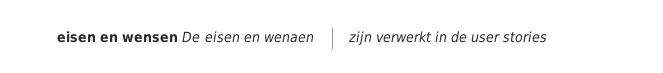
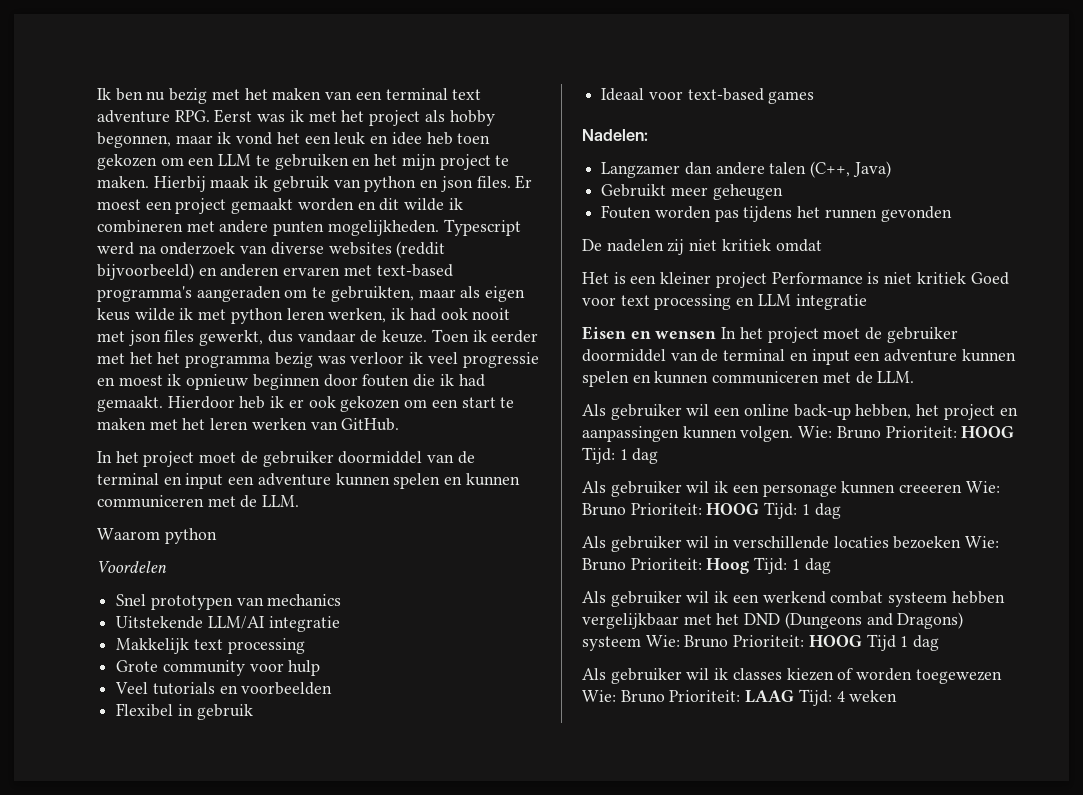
- eisen en wensen De eisen en wenaen zijn verwerkt in de user stories
+ Ik ben nu bezig met het maken van een terminal text adventure RPG. Eerst was ik met het project als hobby begonnen, maar ik vond het een leuk en idee heb toen gekozen om een LLM te gebruiken en het mijn project te maken. Hierbij maak ik gebruik van python en json files. Er moest een project gemaakt worden en dit wilde ik combineren met andere punten mogelijkheden. Typescript werd na onderzoek van diverse websites (reddit bijvoorbeeld) en anderen ervaren met text-based programma's aangeraden om te gebruikten, maar als eigen keus wilde ik met python leren werken, ik had ook nooit met json files gewerkt, dus vandaar de keuze. Toen ik eerder met het het programma bezig was verloor ik veel progressie en moest ik opnieuw beginnen door fouten die ik had gemaakt. Hierdoor heb ik er ook gekozen om een start te maken met het leren werken van GitHub.
+ In het project moet de gebruiker doormiddel van de terminal en input een adventure kunnen spelen en kunnen communiceren met de LLM.
+ Waarom python
+ Voordelen
+ Snel prototypen van mechanics
+ Uitstekende LLM/AI integratie
+ Makkelijk text processing
+ Grote community voor hulp
+ Veel tutorials en voorbeelden
+ Flexibel in gebruik
+ Ideaal voor text-based games
+ Nadelen:
+ Langzamer dan andere talen (C++, Java)
+ Gebruikt meer geheugen
+ Fouten worden pas tijdens het runnen gevonden
+ De nadelen zij niet kritiek omdat
+ Het is een kleiner project Performance is niet kritiek Goed voor text processing en LLM integratie
+ Eisen en wensen In het project moet de gebruiker doormiddel van de terminal en input een adventure kunnen spelen en kunnen communiceren met de LLM.
+ Als gebruiker wil een online back-up hebben, het project en aanpassingen kunnen volgen. Wie: Bruno Prioriteit: HOOG Tijd: 1 dag
+ Als gebruiker wil ik een personage kunnen creeeren Wie: Bruno Prioriteit: HOOG Tijd: 1 dag
+ Als gebruiker wil in verschillende locaties bezoeken Wie: Bruno Prioriteit: Hoog Tijd: 1 dag
+ Als gebruiker wil ik een werkend combat systeem hebben vergelijkbaar met het DND (Dungeons and Dragons) systeem Wie: Bruno Prioriteit: HOOG Tijd 1 dag
+ Als gebruiker wil ik classes kiezen of worden toegewezen Wie: Bruno Prioriteit: LAAG Tijd: 4 weken

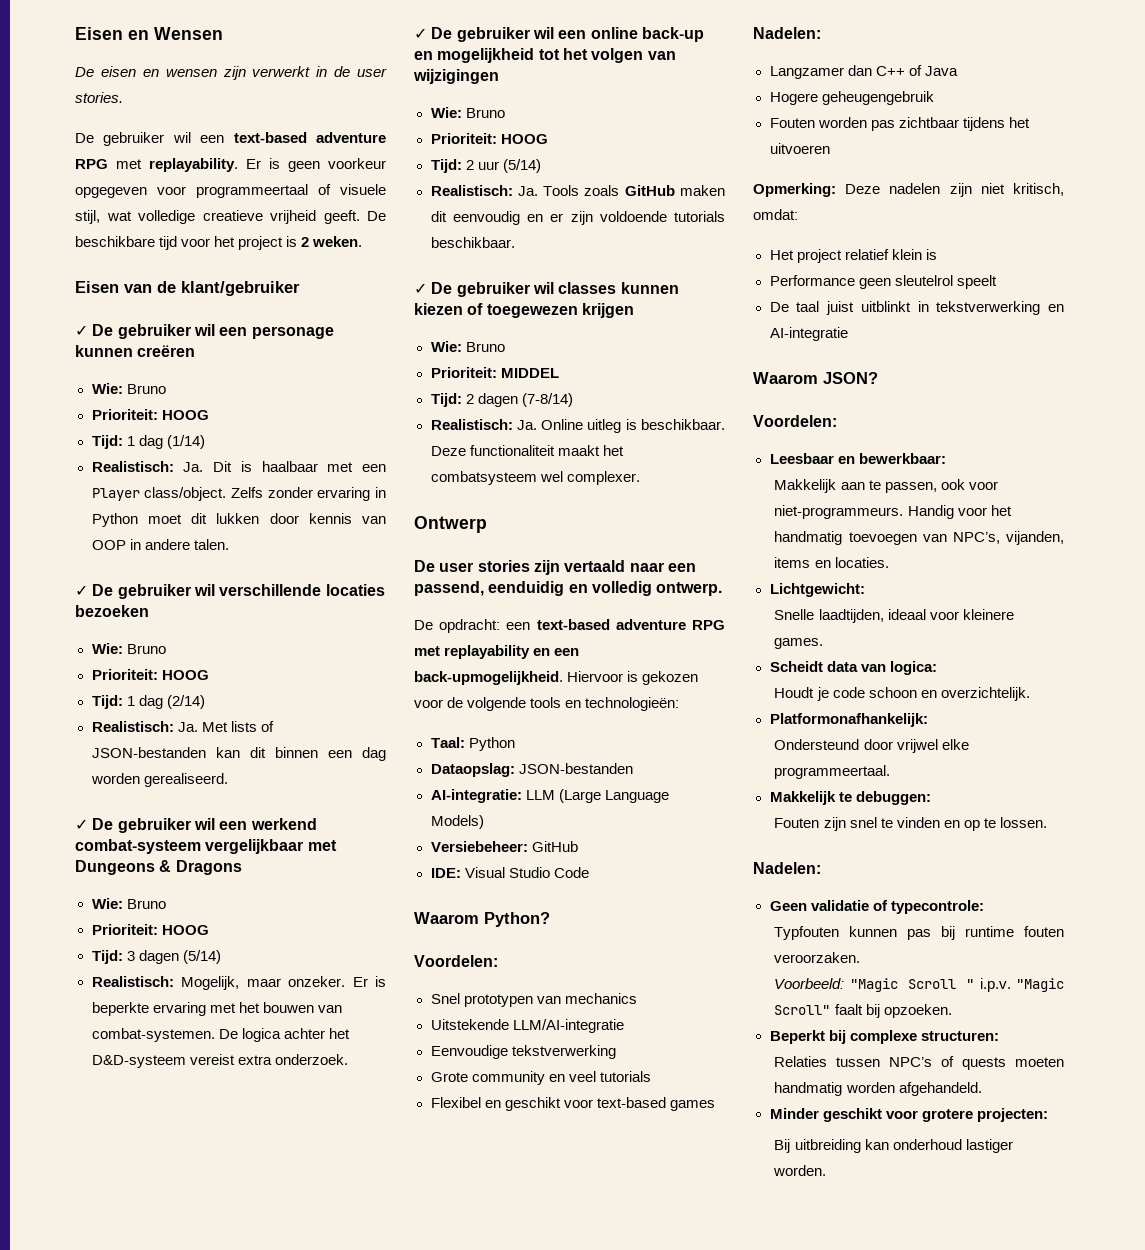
- Ik ben nu bezig met het maken van een terminal text adventure RPG. Eerst was ik met het project als hobby begonnen, maar ik vond het een leuk en idee heb toen gekozen om een LLM te gebruiken en het mijn project te maken. Hierbij maak ik gebruik van python en json files. Er moest een project gemaakt worden en dit wilde ik combineren met andere punten mogelijkheden. Typescript werd na onderzoek van diverse websites (reddit bijvoorbeeld) en anderen ervaren met text-based programma's aangeraden om te gebruikten, maar als eigen keus wilde ik met python leren werken, ik had ook nooit met json files gewerkt, dus vandaar de keuze. Toen ik eerder met het het programma bezig was verloor ik veel progressie en moest ik opnieuw beginnen door fouten die ik had gemaakt. Hierdoor heb ik er ook gekozen om een start te maken met het leren werken van GitHub.
- In het project moet de gebruiker doormiddel van de terminal en input een adventure kunnen spelen en kunnen communiceren met de LLM.
- Waarom python
- Voordelen
+ Eisen en Wensen
+ De eisen en wensen zijn verwerkt in de user stories.
+ De gebruiker wil een text-based adventure RPG met replayability. Er is geen voorkeur opgegeven voor programmeertaal of visuele stijl, wat volledige creatieve vrijheid geeft. De beschikbare tijd voor het project is 2 weken.
+ Eisen van de klant/gebruiker
+ ✓ De gebruiker wil een personage kunnen creëren
+ Wie: Bruno
+ Prioriteit: HOOG
+ Tijd: 1 dag (1/14)
+ Realistisch: Ja. Dit is haalbaar met een Player class/object. Zelfs zonder ervaring in Python moet dit lukken door kennis van OOP in andere talen.
+ ✓ De gebruiker wil verschillende locaties bezoeken
+ Wie: Bruno
+ Prioriteit: HOOG
+ Tijd: 1 dag (2/14)
+ Realistisch: Ja. Met lists of JSON-bestanden kan dit binnen een dag worden gerealiseerd.
+ ✓ De gebruiker wil een werkend combat-systeem vergelijkbaar met Dungeons & Dragons
+ Wie: Bruno
+ Prioriteit: HOOG
+ Tijd: 3 dagen (5/14)
+ Realistisch: Mogelijk, maar onzeker. Er is beperkte ervaring met het bouwen van combat-systemen. De logica achter het D&D-systeem vereist extra onderzoek.
+ ✓ De gebruiker wil een online back-up en mogelijkheid tot het volgen van wijzigingen
+ Wie: Bruno
+ Prioriteit: HOOG
+ Tijd: 2 uur (5/14)
+ Realistisch: Ja. Tools zoals GitHub maken dit eenvoudig en er zijn voldoende tutorials beschikbaar.
+ ✓ De gebruiker wil classes kunnen kiezen of toegewezen krijgen
+ Wie: Bruno
+ Prioriteit: MIDDEL
+ Tijd: 2 dagen (7-8/14)
+ Realistisch: Ja. Online uitleg is beschikbaar. Deze functionaliteit maakt het combatsysteem wel complexer.
+ Ontwerp
+ De user stories zijn vertaald naar een passend, eenduidig en volledig ontwerp.
+ De opdracht: een text-based adventure RPG met replayability en een back-upmogelijkheid. Hiervoor is gekozen voor de volgende tools en technologieën:
+ Taal: Python
+ Dataopslag: JSON-bestanden
+ AI-integratie: LLM (Large Language Models)
+ Versiebeheer: GitHub
+ IDE: Visual Studio Code
+ Waarom Python?
+ Voordelen:
- Uitstekende LLM/AI integratie
- Makkelijk text processing
+ Uitstekende LLM/AI-integratie
+ Eenvoudige tekstverwerking
- Grote community voor hulp
- Veel tutorials en voorbeelden
+ Grote community en veel tutorials
- Flexibel in gebruik
- Ideaal voor text-based games
+ Flexibel en geschikt voor text-based games
- Langzamer dan andere talen (C++, Java)
- Gebruikt meer geheugen
+ Langzamer dan C++ of Java
+ Hogere geheugengebruik
- Fouten worden pas tijdens het runnen gevonden
- De nadelen zij niet kritiek omdat
- Het is een kleiner project Performance is niet kritiek Goed voor text processing en LLM integratie
- Eisen en wensen In het project moet de gebruiker doormiddel van de terminal en input een adventure kunnen spelen en kunnen communiceren met de LLM.
- Als gebruiker wil een online back-up hebben, het project en aanpassingen kunnen volgen. Wie: Bruno Prioriteit: HOOG Tijd: 1 dag
- Als gebruiker wil ik een personage kunnen creeeren Wie: Bruno Prioriteit: HOOG Tijd: 1 dag
- Als gebruiker wil in verschillende locaties bezoeken Wie: Bruno Prioriteit: Hoog Tijd: 1 dag
- Als gebruiker wil ik een werkend combat systeem hebben vergelijkbaar met het DND (Dungeons and Dragons) systeem Wie: Bruno Prioriteit: HOOG Tijd 1 dag
- Als gebruiker wil ik classes kiezen of worden toegewezen Wie: Bruno Prioriteit: LAAG Tijd: 4 weken
+ Fouten worden pas zichtbaar tijdens het uitvoeren
+ Opmerking: Deze nadelen zijn niet kritisch, omdat:
+ Het project relatief klein is
+ Performance geen sleutelrol speelt
+ De taal juist uitblinkt in tekstverwerking en AI-integratie
+ Waarom JSON?
+ Voordelen:
+ Leesbaar en bewerkbaar:
+ Makkelijk aan te passen, ook voor niet-programmeurs. Handig voor het handmatig toevoegen van NPC’s, vijanden, items en locaties.
+ Lichtgewicht:
+ Snelle laadtijden, ideaal voor kleinere games.
+ Scheidt data van logica:
+ Houdt je code schoon en overzichtelijk.
+ Platformonafhankelijk:
+ Ondersteund door vrijwel elke programmeertaal.
+ Makkelijk te debuggen:
+ Fouten zijn snel te vinden en op te lossen.
+ Nadelen:
+ Geen validatie of typecontrole:
+ Typfouten kunnen pas bij runtime fouten veroorzaken.
+ Voorbeeld: "Magic Scroll " i.p.v. "Magic Scroll" faalt bij opzoeken.
+ Beperkt bij complexe structuren:
+ Relaties tussen NPC’s of quests moeten handmatig worden afgehandeld.
+ Minder geschikt voor grotere projecten:
+ Bij uitbreiding kan onderhoud lastiger worden.

